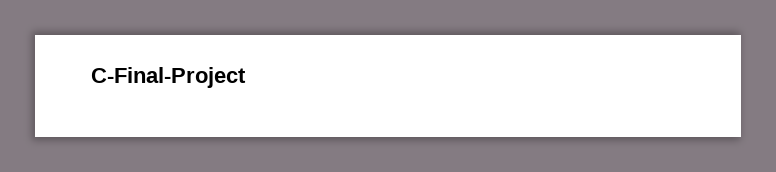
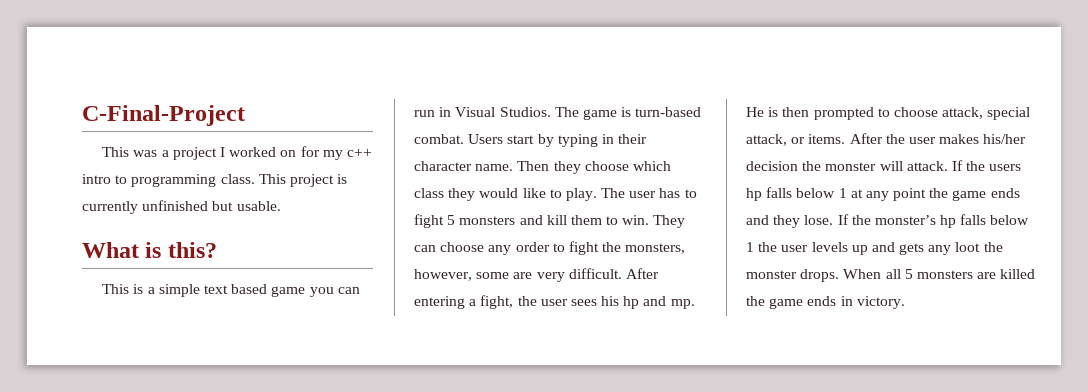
+ This was a project I worked on for my c++ intro to programming class. This project is currently unfinished but usable.
+ What is this?
+ This is a simple text based game you can run in Visual Studios. The game is turn-based combat. Users start by typing in their character name. Then they choose which class they would like to play. The user has to fight 5 monsters and kill them to win. They can choose any order to fight the monsters, however, some are very difficult. After entering a fight, the user sees his hp and mp. He is then prompted to choose attack, special attack, or items. After the user makes his/her decision the monster will attack. If the users hp falls below 1 at any point the game ends and they lose. If the monster’s hp falls below 1 the user levels up and gets any loot the monster drops. When all 5 monsters are killed the game ends in victory.

